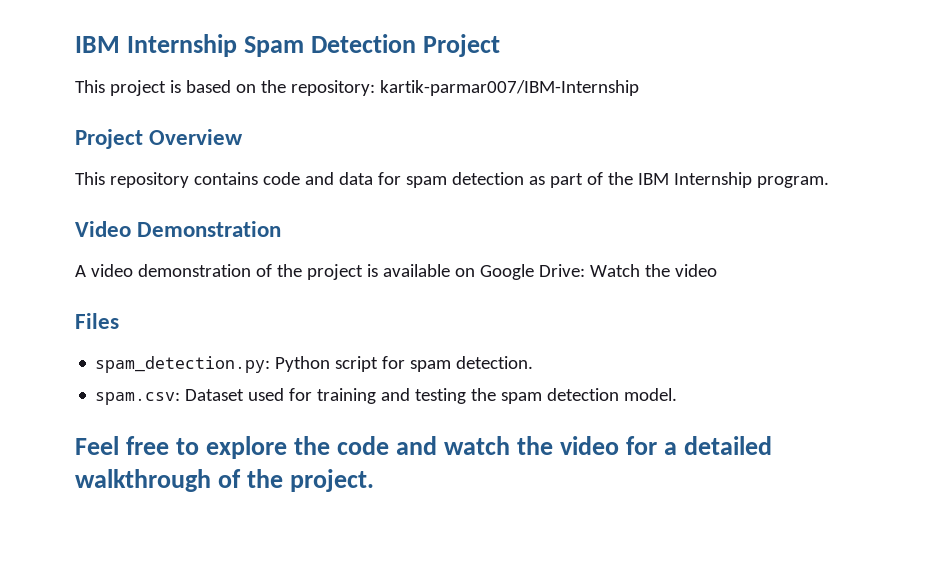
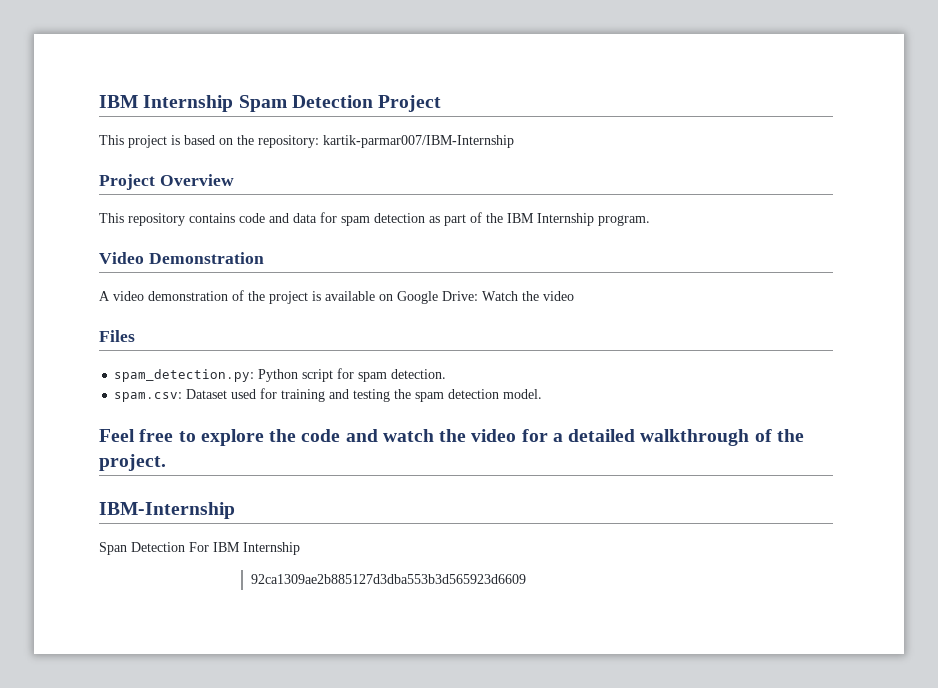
+ IBM-Internship
+ Span Detection For IBM Internship
+ 92ca1309ae2b885127d3dba553b3d565923d6609

